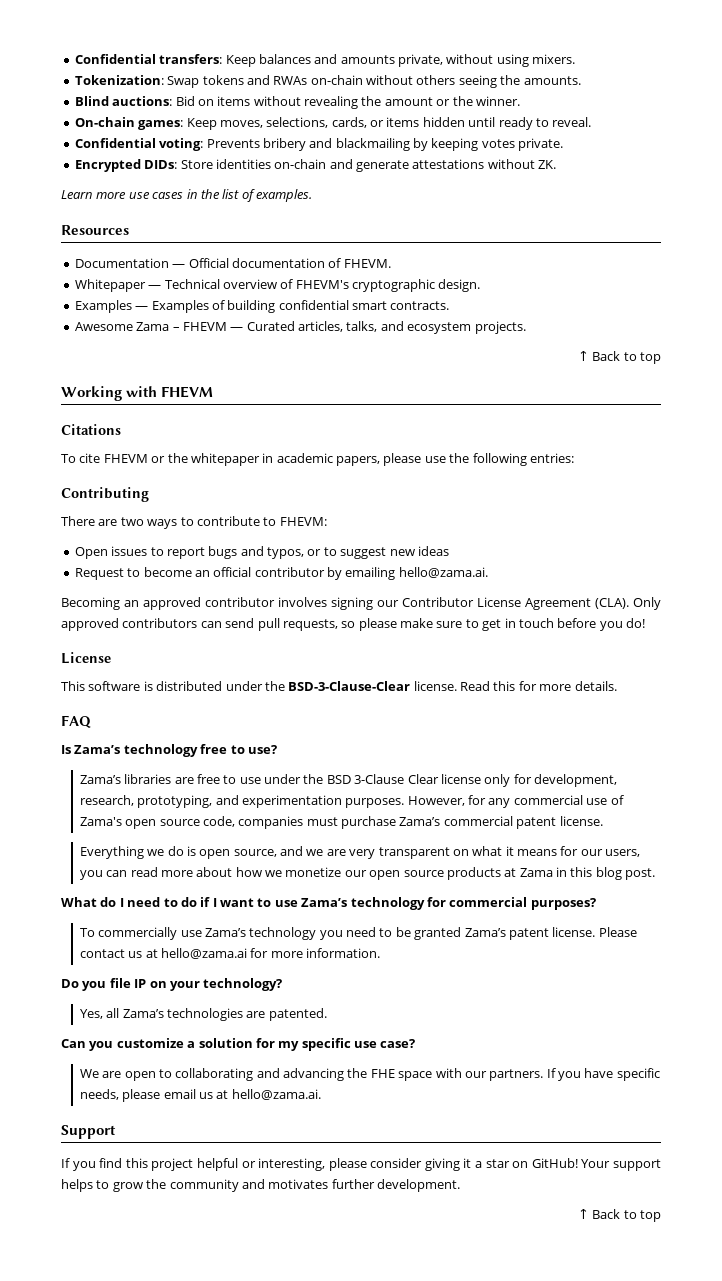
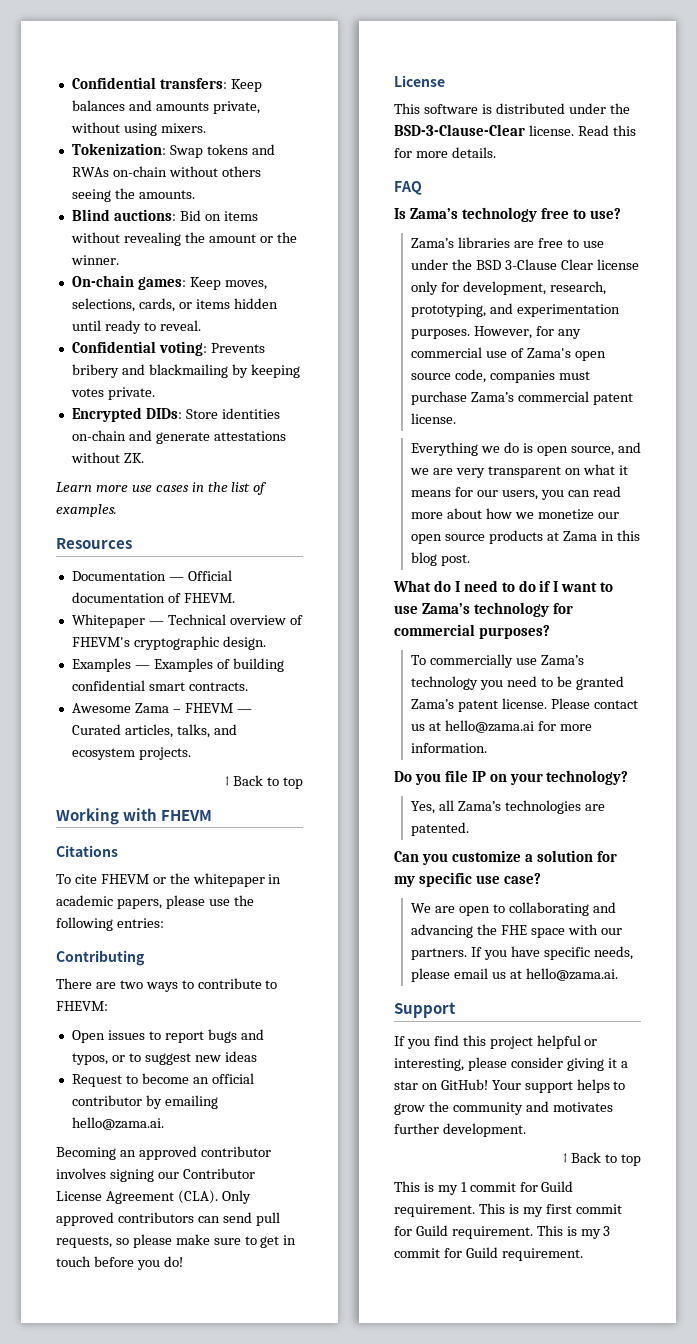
+ This is my 1 commit for Guild requirement. This is my first commit for Guild requirement. This is my 3 commit for Guild requirement.

